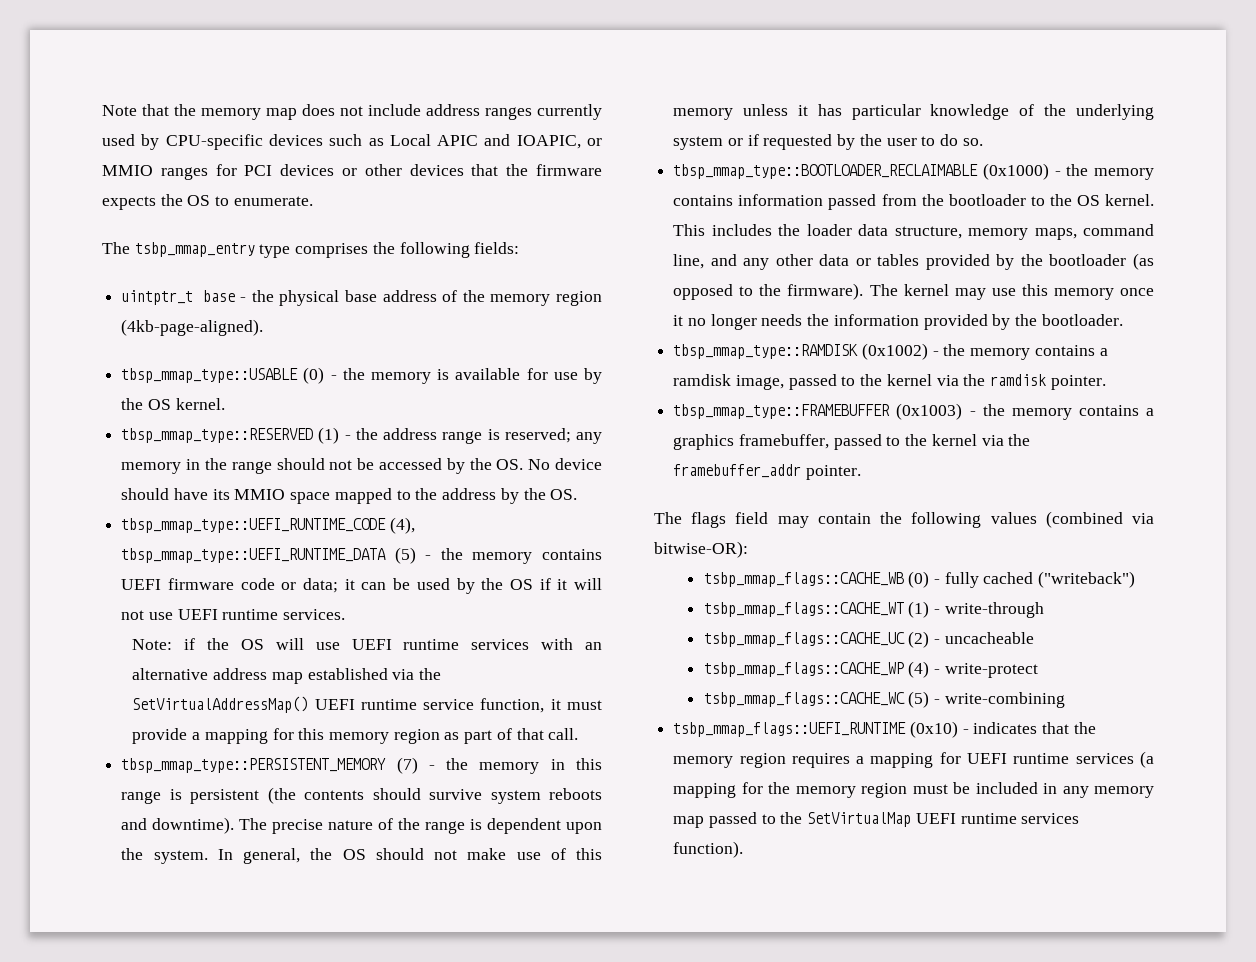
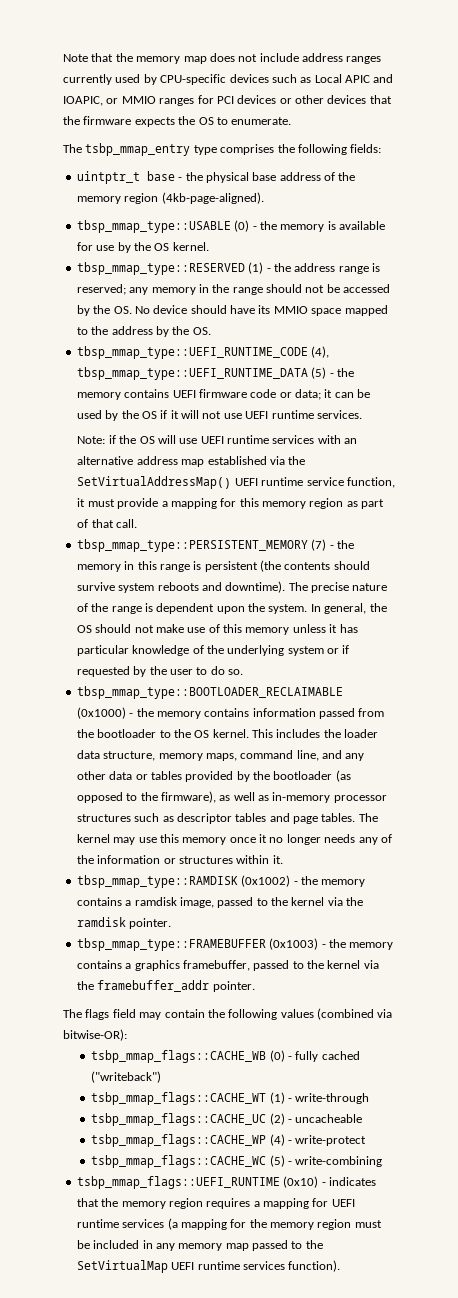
- This includes the loader data structure, memory maps, command line, and any other data or tables provided by the bootloader (as opposed to the firmware).
+ This includes the loader data structure, memory maps, command line, and any other data or tables provided by the bootloader (as opposed to the firmware), as well as in-memory processor structures such as descriptor tables and page tables.
- The kernel may use this memory once it no longer needs the information provided by the bootloader.
+ The kernel may use this memory once it no longer needs any of the information or structures within it.

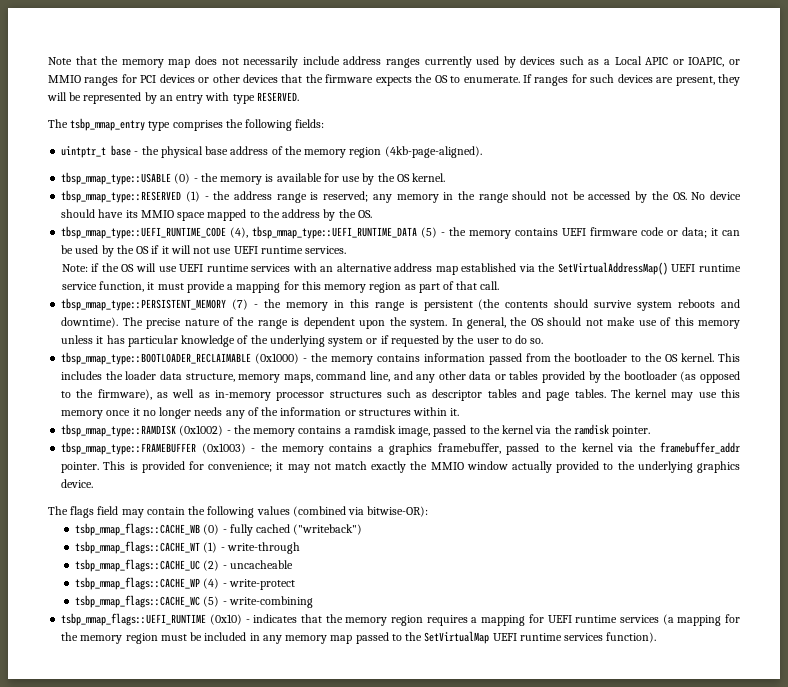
- Note that the memory map does not include address ranges currently used by CPU-specific devices such as Local APIC and IOAPIC, or MMIO ranges for PCI devices or other devices that the firmware expects the OS to enumerate.
+ Note that the memory map does not necessarily include address ranges currently used by devices such as a Local APIC or IOAPIC, or MMIO ranges for PCI devices or other devices that the firmware expects the OS to enumerate. If ranges for such devices are present, they will be represented by an entry with type RESERVED.
+ This is provided for convenience; it may not match exactly the MMIO window actually provided to the underlying graphics device.

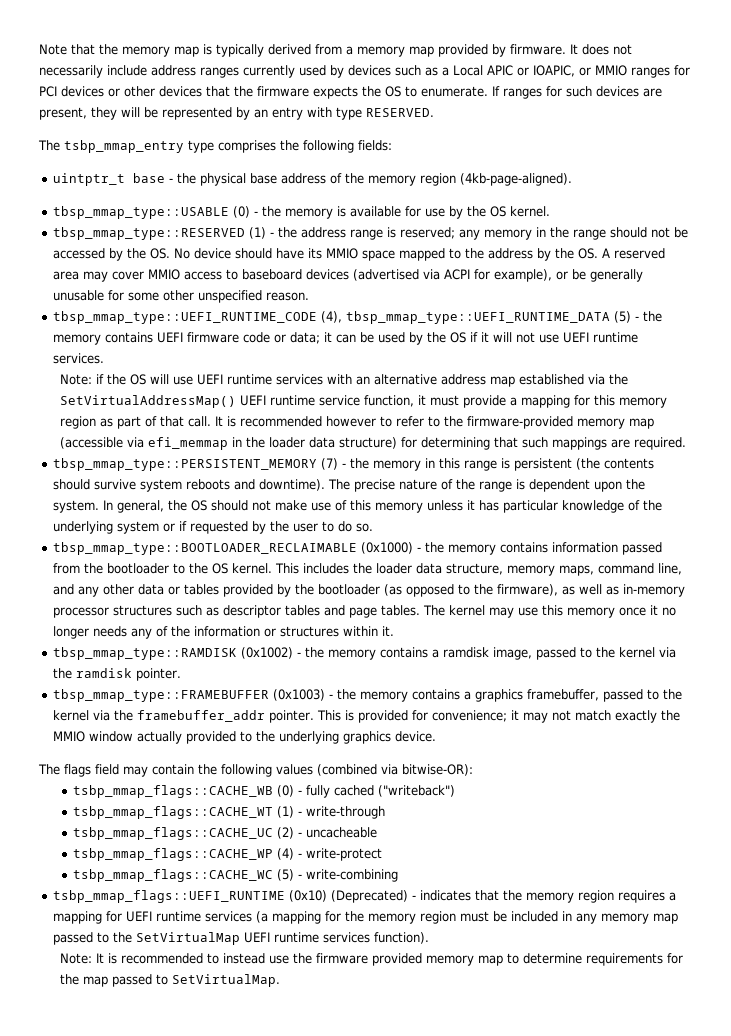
- Note that the memory map does not necessarily include address ranges currently used by devices such as a Local APIC or IOAPIC, or MMIO ranges for PCI devices or other devices that the firmware expects the OS to enumerate.
+ Note that the memory map is typically derived from a memory map provided by firmware. It does not necessarily include address ranges currently used by devices such as a Local APIC or IOAPIC, or MMIO ranges for PCI devices or other devices that the firmware expects the OS to enumerate.
- tbsp_mmap_type::RESERVED (1) - the address range is reserved; any memory in the range should not be accessed by the OS. No device should have its MMIO space mapped to the address by the OS.
+ tbsp_mmap_type::RESERVED (1) - the address range is reserved; any memory in the range should not be accessed by the OS. No device should have its MMIO space mapped to the address by the OS. A reserved area may cover MMIO access to baseboard devices (advertised via ACPI for example), or be generally unusable for some other unspecified reason.
+ It is recommended however to refer to the firmware-provided memory map (accessible via efi_memmap in the loader data structure) for determining that such mappings are required.
- tsbp_mmap_flags::UEFI_RUNTIME (0x10) - indicates that the memory region requires a mapping for UEFI runtime services (a mapping for the memory region must be included in any memory map passed to the SetVirtualMap UEFI runtime services function).
+ tsbp_mmap_flags::UEFI_RUNTIME (0x10) (Deprecated) - indicates that the memory region requires a mapping for UEFI runtime services (a mapping for the memory region must be included in any memory map passed to the SetVirtualMap UEFI runtime services function).
+ Note: It is recommended to instead use the firmware provided memory map to determine requirements for the map passed to SetVirtualMap.

